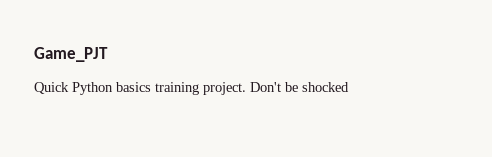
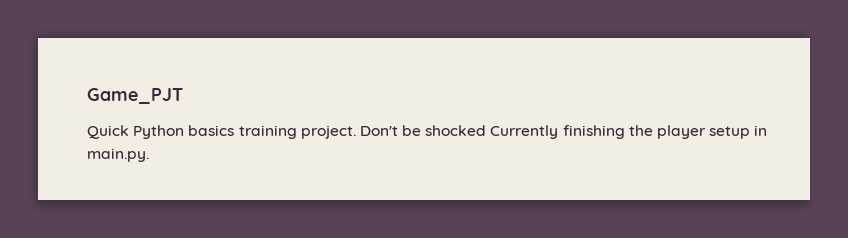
- Don't be shocked
+ Don't be shocked Currently finishing the player setup in main.py.

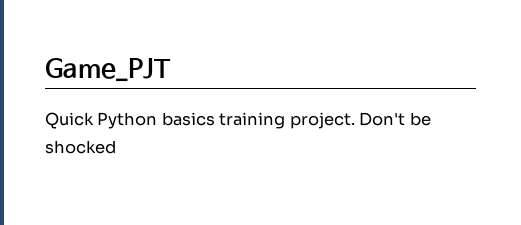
- Don't be shocked Currently finishing the player setup in main.py.
+ Don't be shocked

